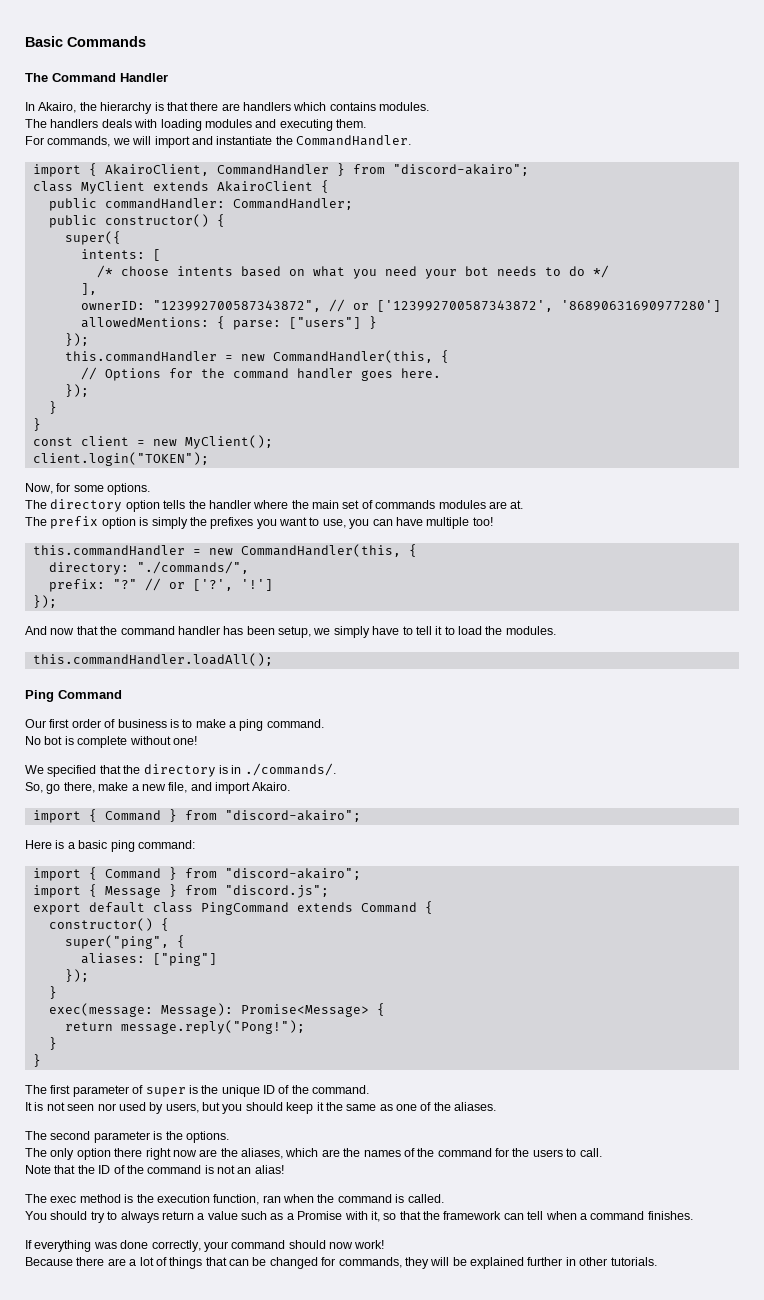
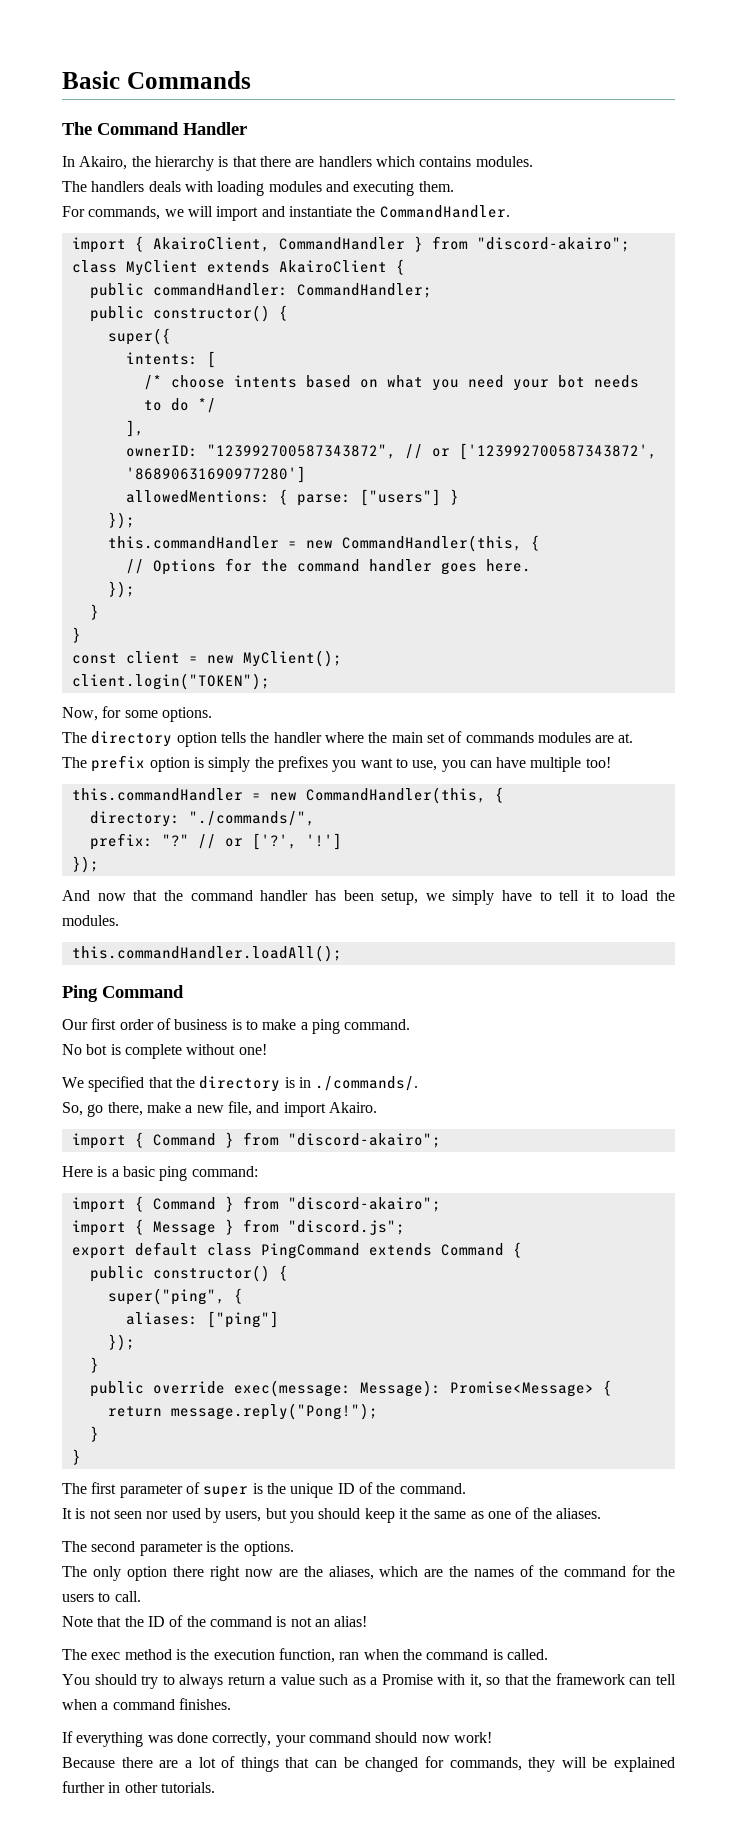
  export default class PingCommand extends Command {
- constructor() {
+ public constructor() {
- exec(message: Message): Promise<Message> {
+ public override exec(message: Message): Promise<Message> {

